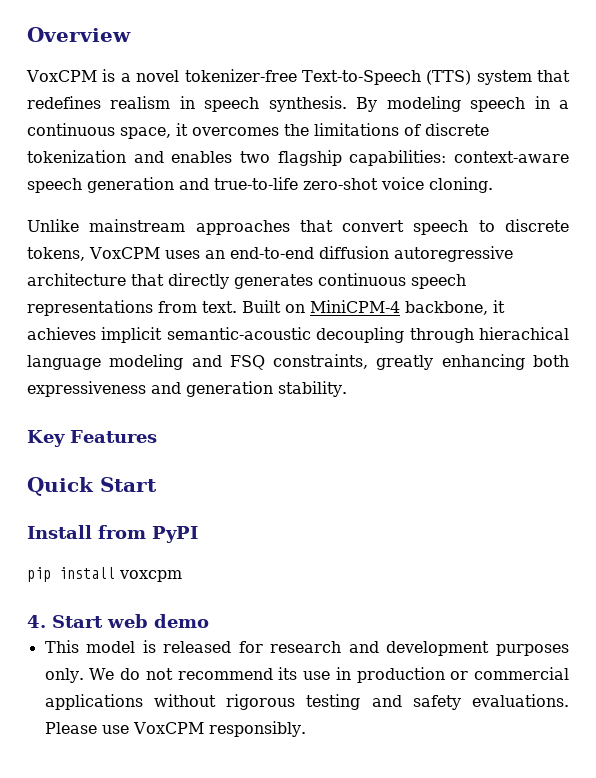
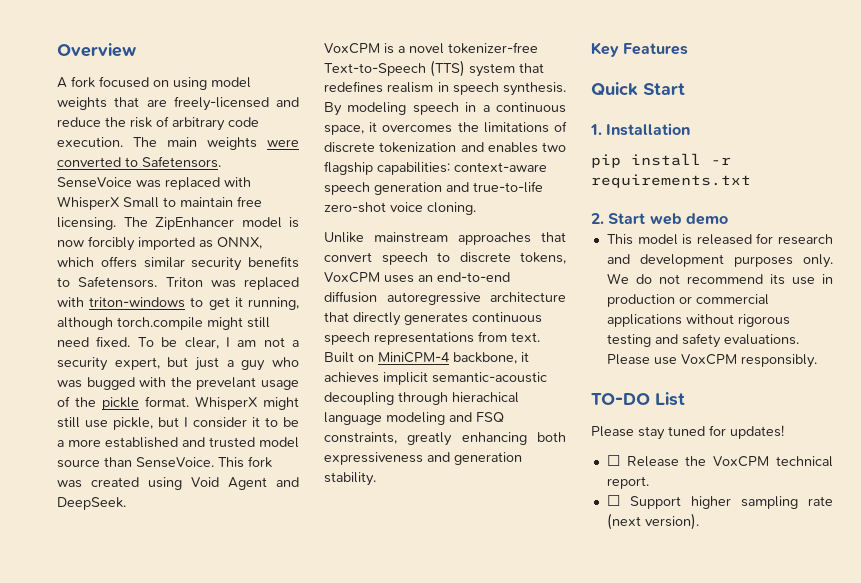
+ A fork focused on using model weights that are freely-licensed and reduce the risk of arbitrary code execution. The main weights were converted to Safetensors. SenseVoice was replaced with WhisperX Small to maintain free licensing. The ZipEnhancer model is now forcibly imported as ONNX, which offers similar security benefits to Safetensors. Triton was replaced with triton-windows to get it running, although torch.compile might still need fixed. To be clear, I am not a security expert, but just a guy who was bugged with the prevelant usage of the pickle format. WhisperX might still use pickle, but I consider it to be a more established and trusted model source than SenseVoice. This fork was created using Void Agent and DeepSeek.
- Install from PyPI
+ 1. Installation
- pip install voxcpm
- 4. Start web demo
+ pip install -r requirements.txt
+ 2. Start web demo
+ TO-DO List
+ Please stay tuned for updates!
+ ☐ Release the VoxCPM technical report.
+ ☐ Support higher sampling rate (next version).

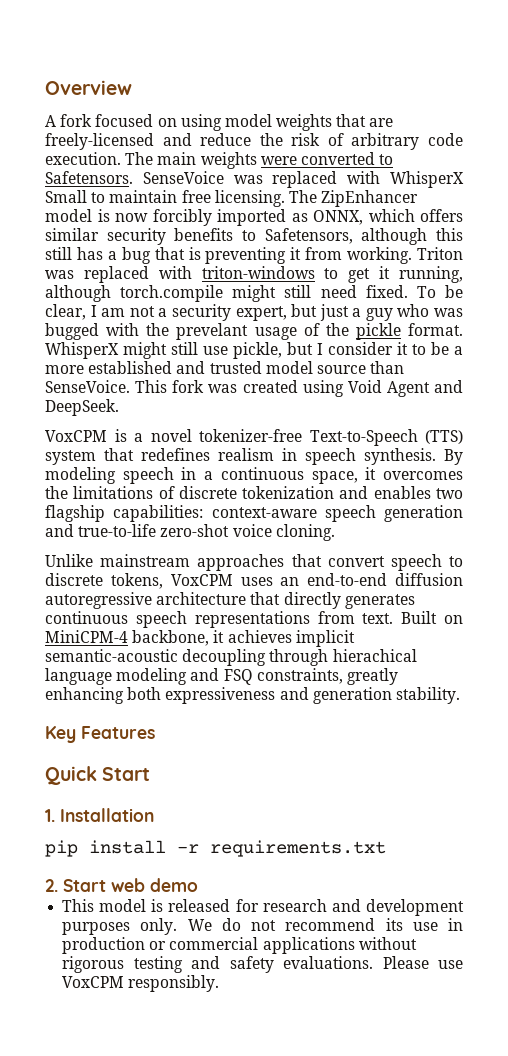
- The ZipEnhancer model is now forcibly imported as ONNX, which offers similar security benefits to Safetensors.
+ The ZipEnhancer model is now forcibly imported as ONNX, which offers similar security benefits to Safetensors, although this still has a bug that is preventing it from working.
- TO-DO List
- Please stay tuned for updates!
- ☐ Release the VoxCPM technical report.
- ☐ Support higher sampling rate (next version).

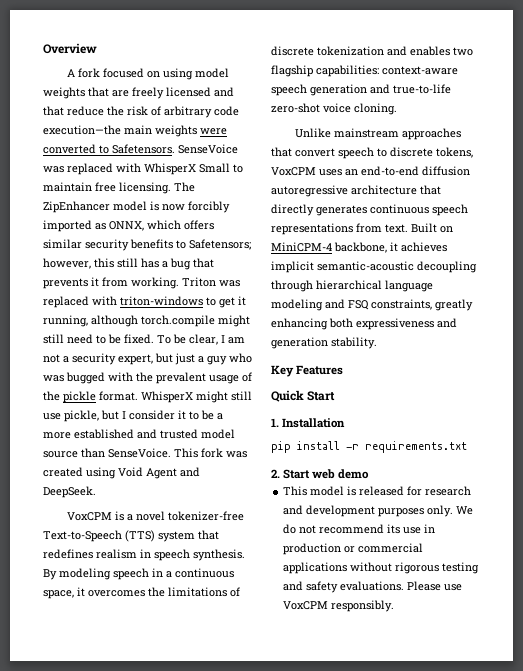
- A fork focused on using model weights that are freely-licensed and reduce the risk of arbitrary code execution. The main weights were converted to Safetensors.
+ A fork focused on using model weights that are freely licensed and that reduce the risk of arbitrary code execution—the main weights were converted to Safetensors.
- The ZipEnhancer model is now forcibly imported as ONNX, which offers similar security benefits to Safetensors, although this still has a bug that is preventing it from working.
+ The ZipEnhancer model is now forcibly imported as ONNX, which offers similar security benefits to Safetensors; however, this still has a bug that prevents it from working.
- Triton was replaced with triton-windows to get it running, although torch.compile might still need fixed.
+ Triton was replaced with triton-windows to get it running, although torch.compile might still need to be fixed.
- To be clear, I am not a security expert, but just a guy who was bugged with the prevelant usage of the pickle format.
+ To be clear, I am not a security expert, but just a guy who was bugged with the prevalent usage of the pickle format.
- Built on MiniCPM-4 backbone, it achieves implicit semantic-acoustic decoupling through hierachical language modeling and FSQ constraints, greatly enhancing both expressiveness and generation stability.
+ Built on MiniCPM-4 backbone, it achieves implicit semantic-acoustic decoupling through hierarchical language modeling and FSQ constraints, greatly enhancing both expressiveness and generation stability.

